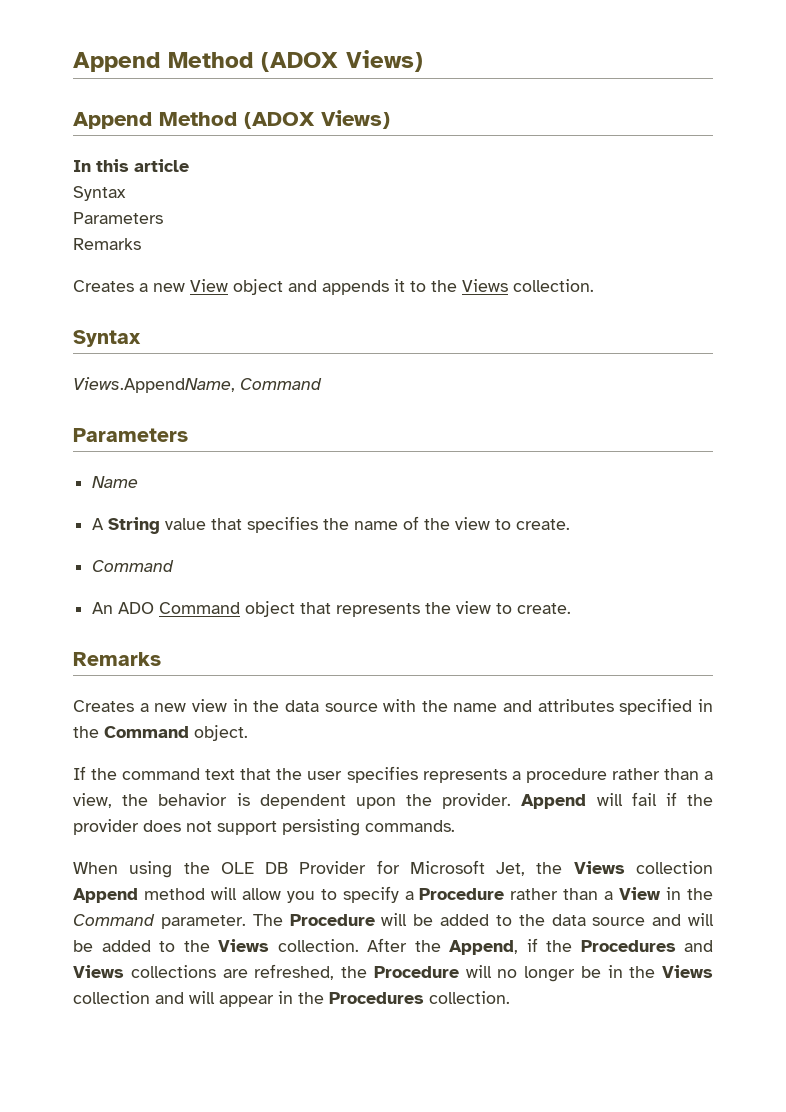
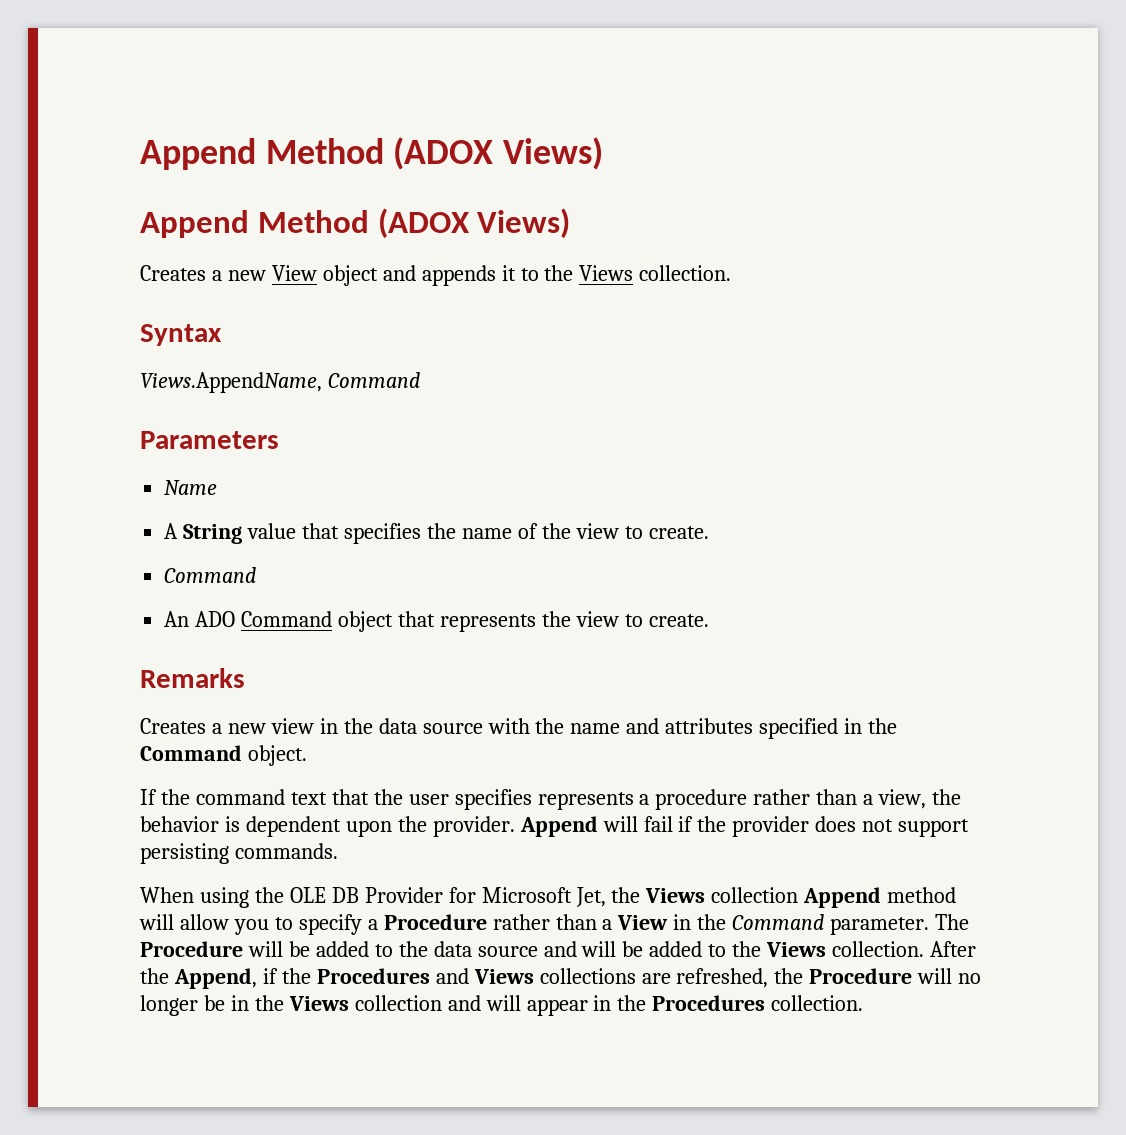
- In this article
- Syntax
- Parameters
- Remarks

